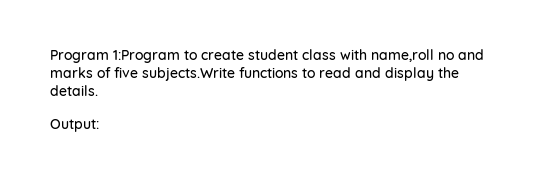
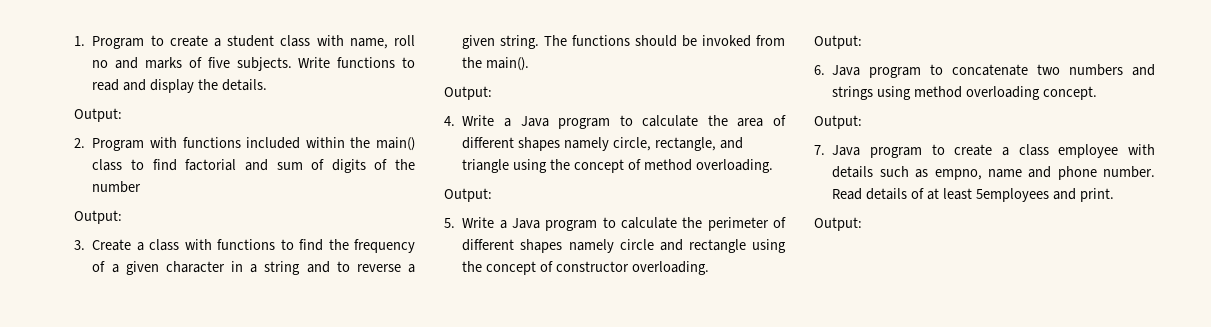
- Program 1:Program to create student class with name,roll no and marks of five subjects.Write functions to read and display the details.
+ 1. Program to create a student class with name, roll no and marks of five subjects. Write functions to read and display the details.
+ 2. Program with functions included within the main() class to find factorial and sum of digits of the number
+ Output:
+ 3. Create a class with functions to find the frequency of a given character in a string and to reverse a given string. The functions should be invoked from the main().
+ Output:
+ 4. Write a Java program to calculate the area of different shapes namely circle, rectangle, and triangle using the concept of method overloading.
+ Output:
+ 5. Write a Java program to calculate the perimeter of different shapes namely circle and rectangle using the concept of constructor overloading.
+ Output:
+ 6. Java program to concatenate two numbers and strings using method overloading concept.
+ Output:
+ 7. Java program to create a class employee with details such as empno, name and phone number. Read details of at least 5employees and print.
+ Output:

